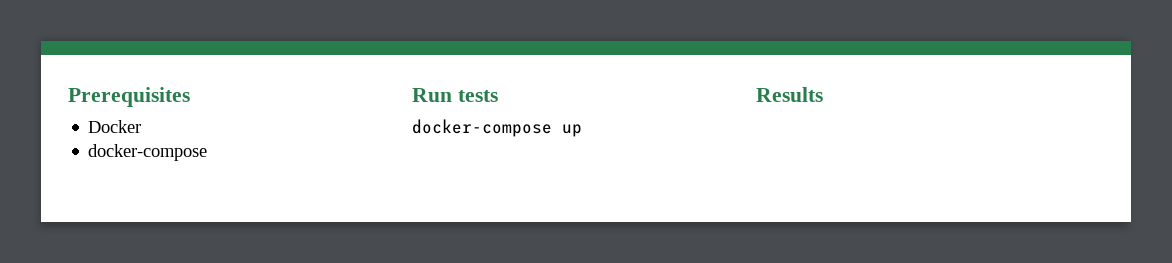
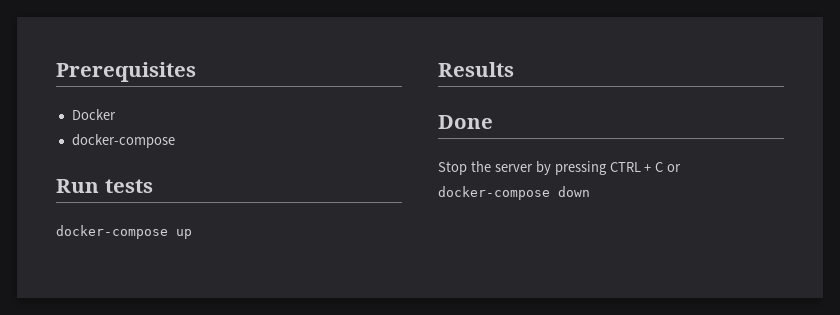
+ Done
+ Stop the server by pressing CTRL + C or docker-compose down

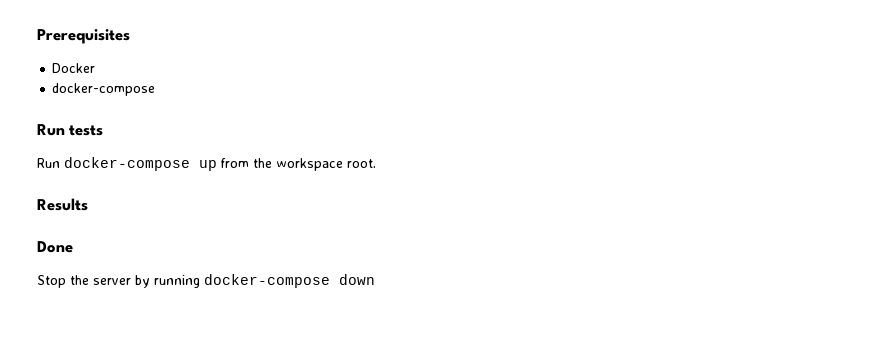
- docker-compose up
+ Run docker-compose up from the workspace root.
- Stop the server by pressing CTRL + C or docker-compose down
+ Stop the server by running docker-compose down

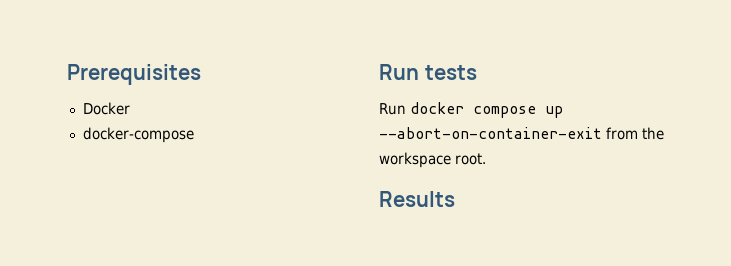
- Run docker-compose up from the workspace root.
+ Run docker compose up --abort-on-container-exit from the workspace root.
- Done
- Stop the server by running docker-compose down

